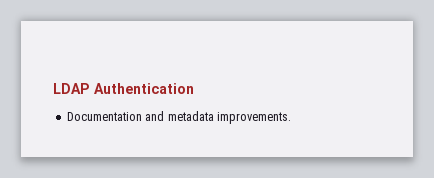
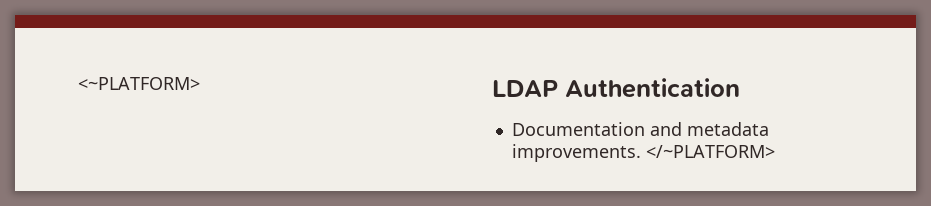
+ <~PLATFORM>
+ </~PLATFORM>

